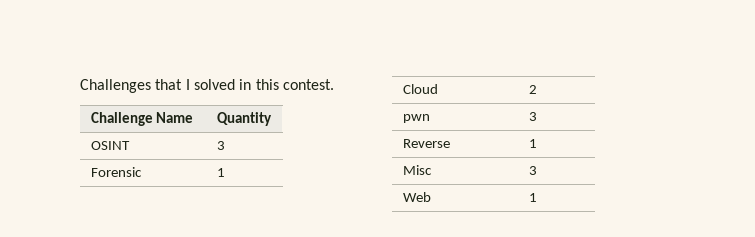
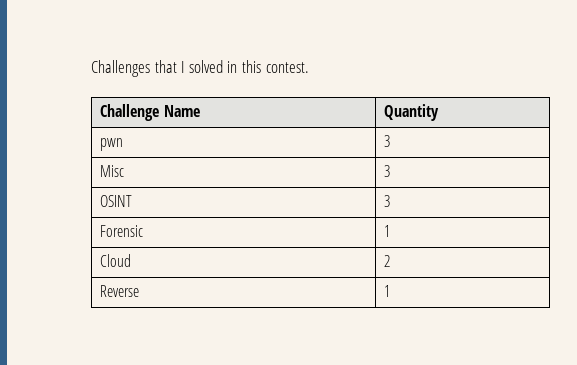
+ pwn | 3
+ Misc | 3
- pwn | 3
- Misc | 3
- Web | 1

